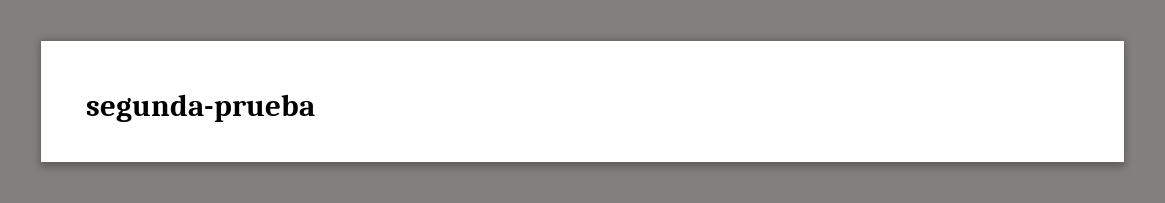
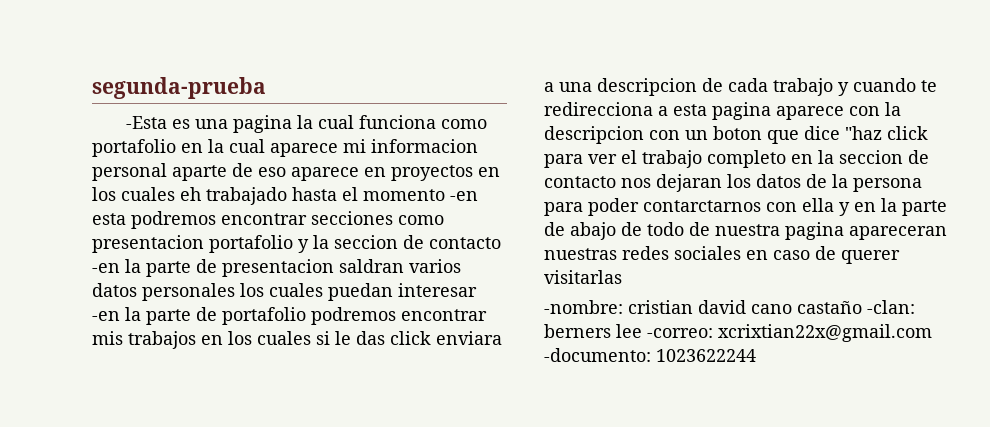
+ -Esta es una pagina la cual funciona como portafolio en la cual aparece mi informacion personal aparte de eso aparece en proyectos en los cuales eh trabajado hasta el momento -en esta podremos encontrar secciones como presentacion portafolio y la seccion de contacto -en la parte de presentacion saldran varios datos personales los cuales puedan interesar -en la parte de portafolio podremos encontrar mis trabajos en los cuales si le das click enviara a una descripcion de cada trabajo y cuando te redirecciona a esta pagina aparece con la descripcion con un boton que dice "haz click para ver el trabajo completo en la seccion de contacto nos dejaran los datos de la persona para poder contarctarnos con ella y en la parte de abajo de todo de nuestra pagina apareceran nuestras redes sociales en caso de querer visitarlas
+ -nombre: cristian david cano castaño -clan: berners lee -correo: xcrixtian22x@gmail.com -documento: 1023622244

